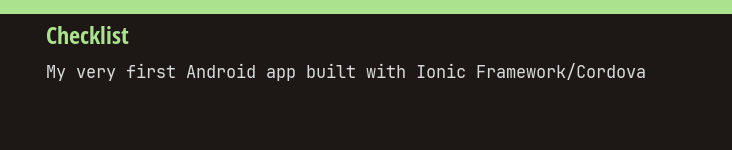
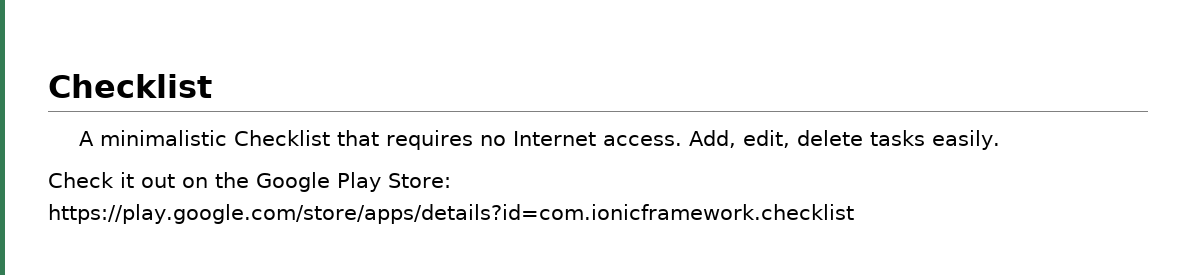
- My very first Android app built with Ionic Framework/Cordova
+ A minimalistic Checklist that requires no Internet access. Add, edit, delete tasks easily.
+ Check it out on the Google Play Store: https://play.google.com/store/apps/details?id=com.ionicframework.checklist

